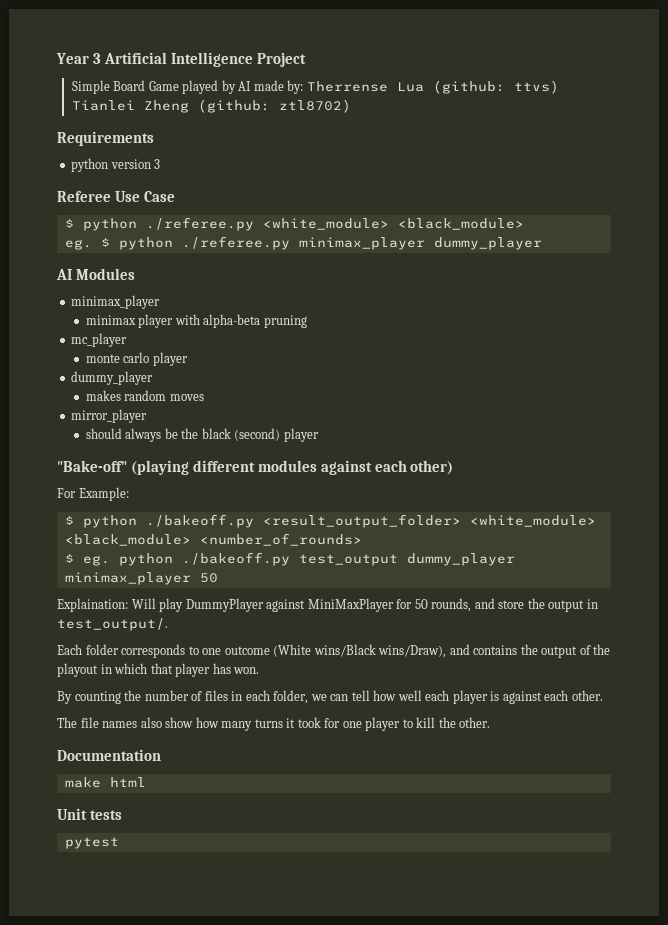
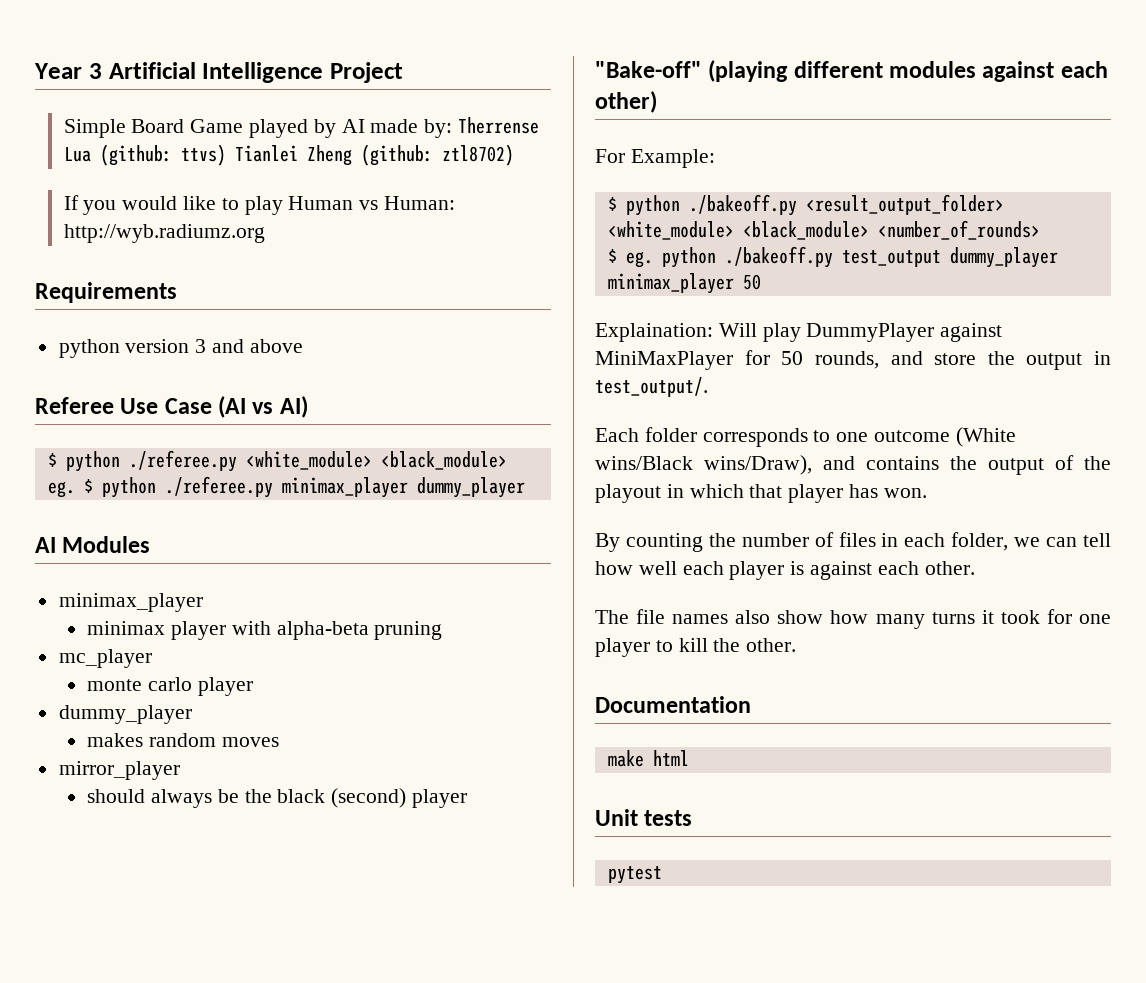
+ If you would like to play Human vs Human: http://wyb.radiumz.org
- python version 3
+ python version 3 and above
- Referee Use Case
+ Referee Use Case (AI vs AI)

